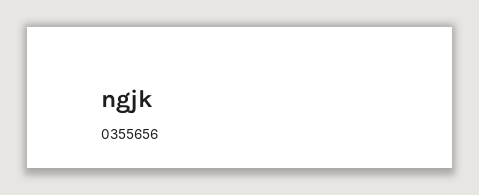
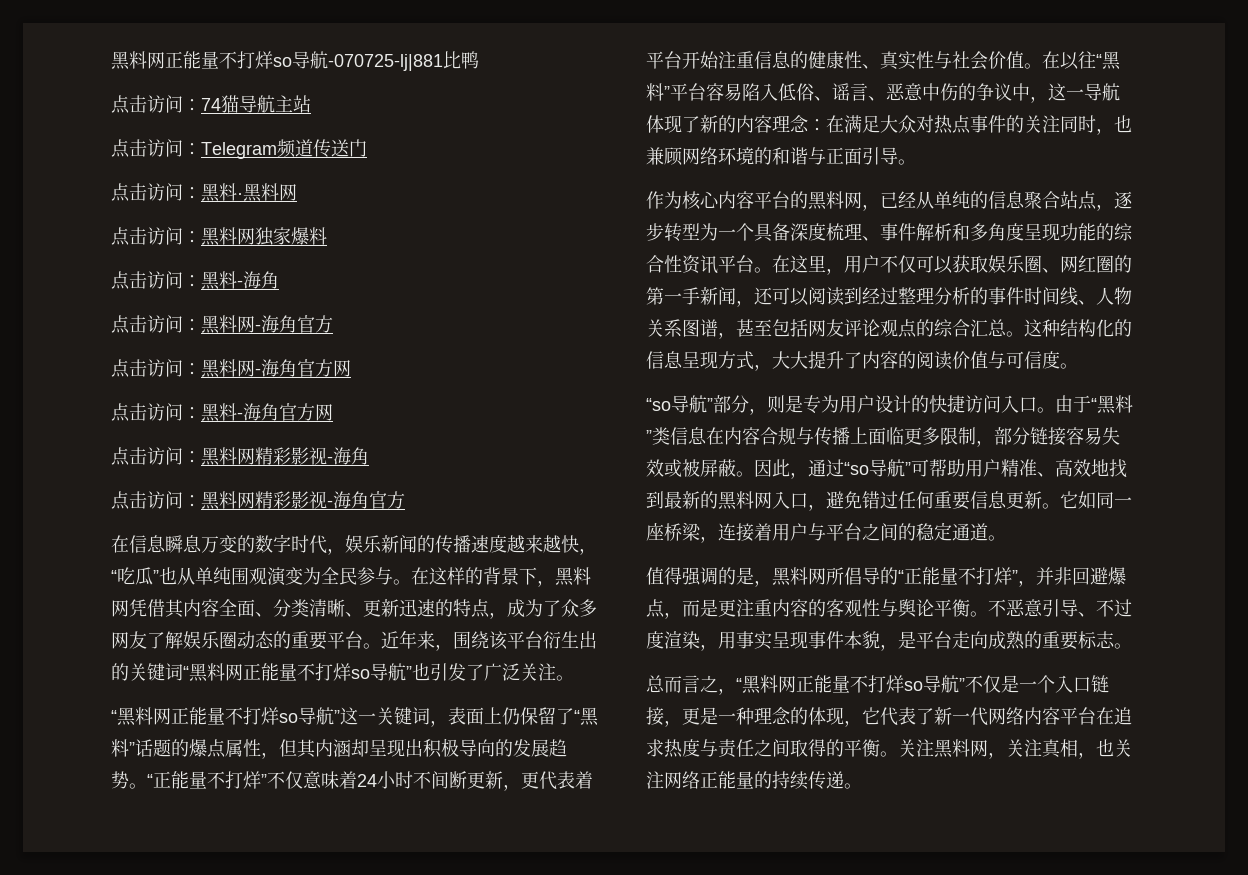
- ngjk
- 0355656
+ 黑料网正能量不打烊so导航-070725-lj|881比鸭
+ 点击访问：74猫导航主站
+ 点击访问：Telegram频道传送门
+ 点击访问：黑料·黑料网
+ 点击访问：黑料网独家爆料
+ 点击访问：黑料-海角
+ 点击访问：黑料网-海角官方
+ 点击访问：黑料网-海角官方网
+ 点击访问：黑料-海角官方网
+ 点击访问：黑料网精彩影视-海角
+ 点击访问：黑料网精彩影视-海角官方
+ 在信息瞬息万变的数字时代，娱乐新闻的传播速度越来越快，“吃瓜”也从单纯围观演变为全民参与。在这样的背景下，黑料网凭借其内容全面、分类清晰、更新迅速的特点，成为了众多网友了解娱乐圈动态的重要平台。近年来，围绕该平台衍生出的关键词“黑料网正能量不打烊so导航”也引发了广泛关注。
+ “黑料网正能量不打烊so导航”这一关键词，表面上仍保留了“黑料”话题的爆点属性，但其内涵却呈现出积极导向的发展趋势。“正能量不打烊”不仅意味着24小时不间断更新，更代表着平台开始注重信息的健康性、真实性与社会价值。在以往“黑料”平台容易陷入低俗、谣言、恶意中伤的争议中，这一导航体现了新的内容理念：在满足大众对热点事件的关注同时，也兼顾网络环境的和谐与正面引导。
+ 作为核心内容平台的黑料网，已经从单纯的信息聚合站点，逐步转型为一个具备深度梳理、事件解析和多角度呈现功能的综合性资讯平台。在这里，用户不仅可以获取娱乐圈、网红圈的第一手新闻，还可以阅读到经过整理分析的事件时间线、人物关系图谱，甚至包括网友评论观点的综合汇总。这种结构化的信息呈现方式，大大提升了内容的阅读价值与可信度。
+ “so导航”部分，则是专为用户设计的快捷访问入口。由于“黑料”类信息在内容合规与传播上面临更多限制，部分链接容易失效或被屏蔽。因此，通过“so导航”可帮助用户精准、高效地找到最新的黑料网入口，避免错过任何重要信息更新。它如同一座桥梁，连接着用户与平台之间的稳定通道。
+ 值得强调的是，黑料网所倡导的“正能量不打烊”，并非回避爆点，而是更注重内容的客观性与舆论平衡。不恶意引导、不过度渲染，用事实呈现事件本貌，是平台走向成熟的重要标志。
+ 总而言之，“黑料网正能量不打烊so导航”不仅是一个入口链接，更是一种理念的体现，它代表了新一代网络内容平台在追求热度与责任之间取得的平衡。关注黑料网，关注真相，也关注网络正能量的持续传递。

